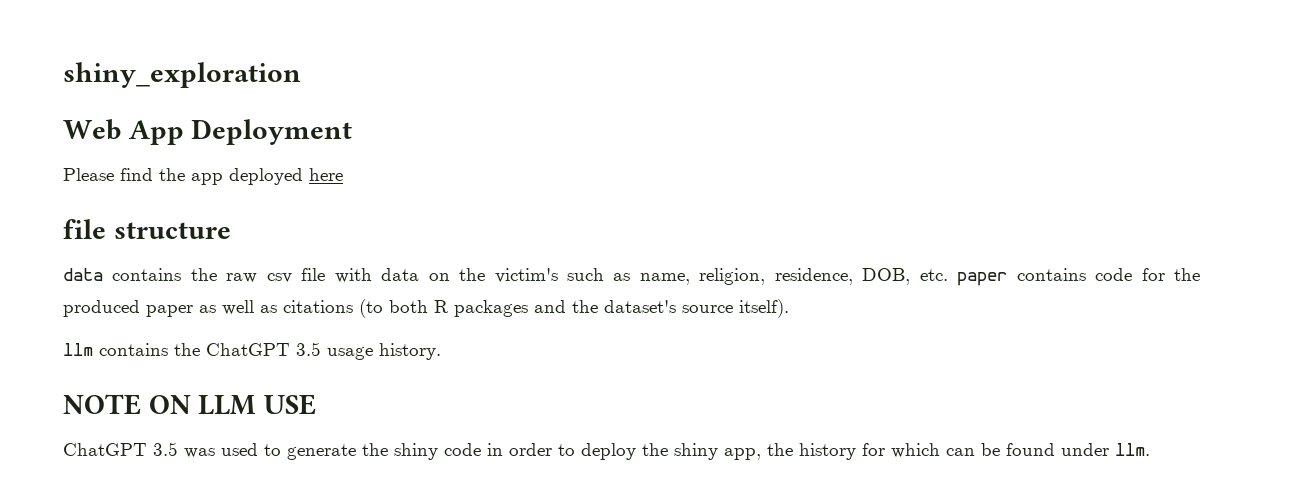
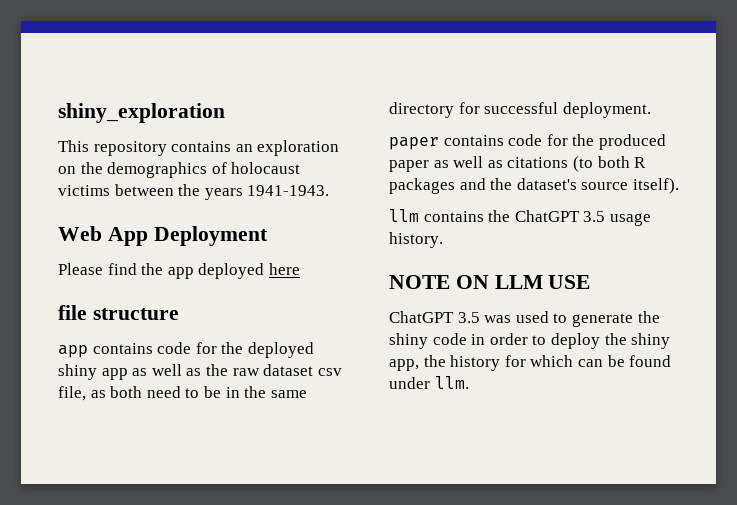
+ This repository contains an exploration on the demographics of holocaust victims between the years 1941-1943.
- data contains the raw csv file with data on the victim's such as name, religion, residence, DOB, etc. paper contains code for the produced paper as well as citations (to both R packages and the dataset's source itself).
+ app contains code for the deployed shiny app as well as the raw dataset csv file, as both need to be in the same directory for successful deployment.
+ paper contains code for the produced paper as well as citations (to both R packages and the dataset's source itself).

